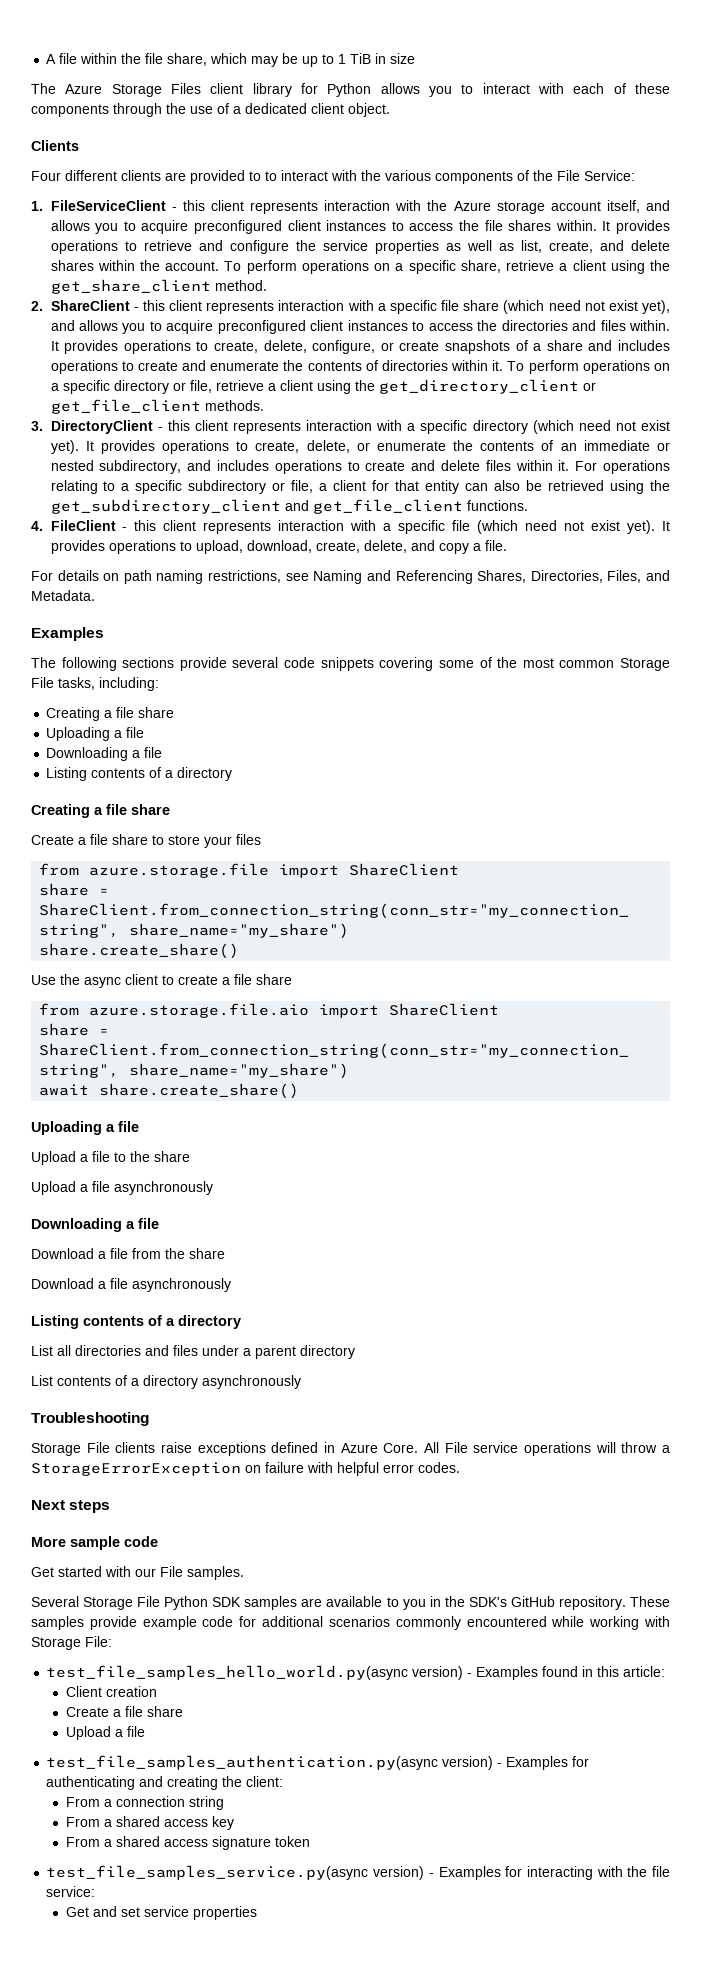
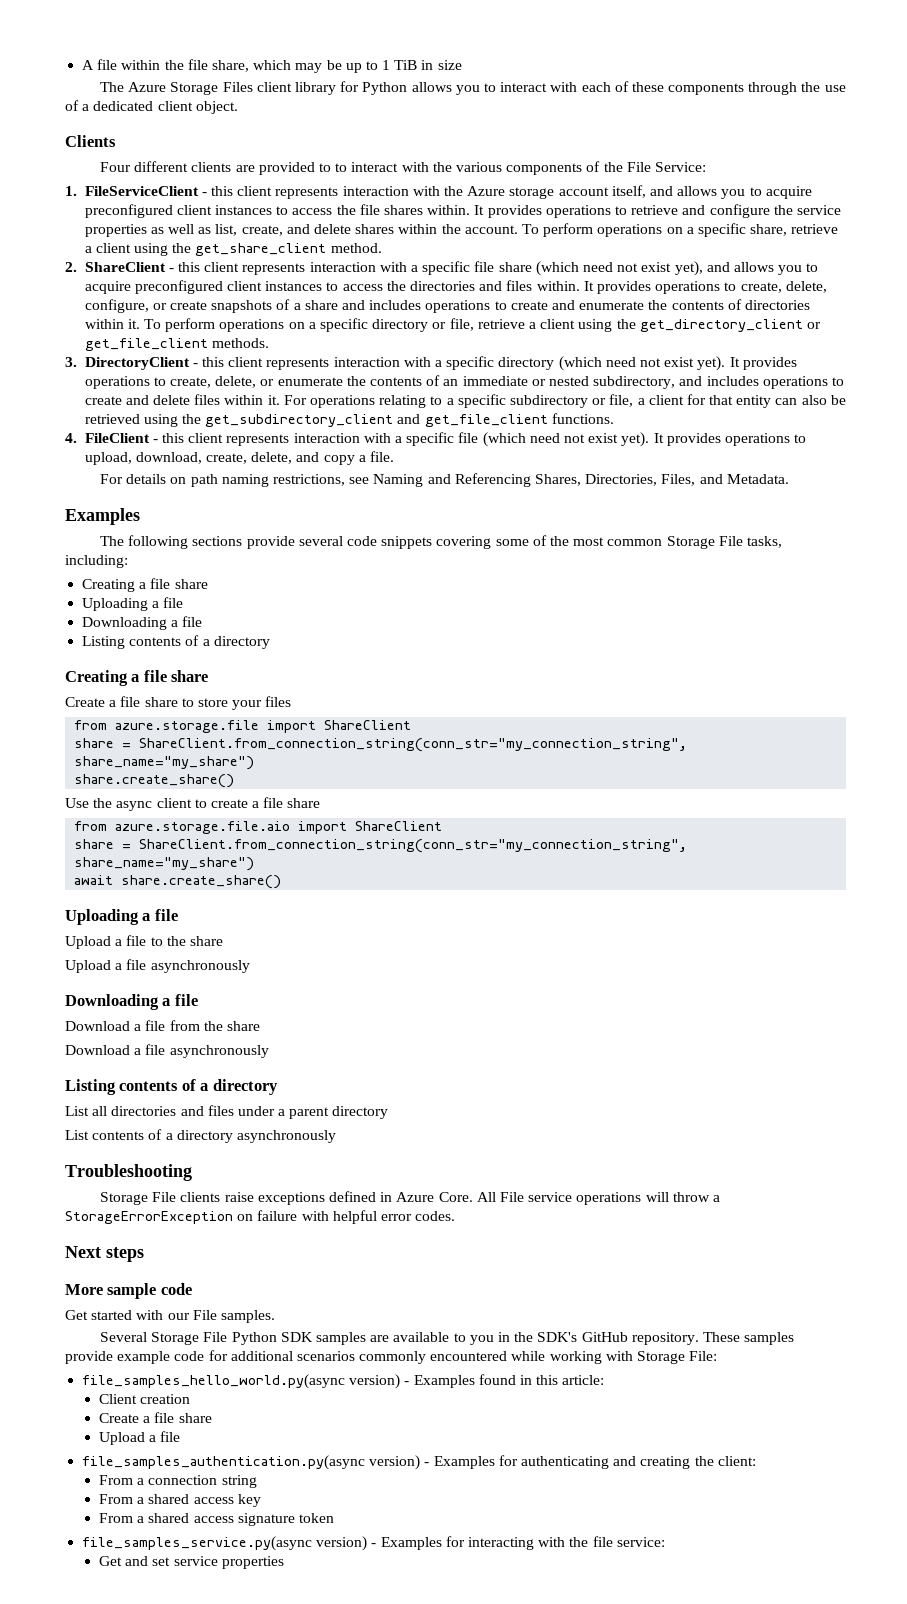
- test_file_samples_hello_world.py(async version) - Examples found in this article:
+ file_samples_hello_world.py(async version) - Examples found in this article:
- test_file_samples_authentication.py(async version) - Examples for authenticating and creating the client:
+ file_samples_authentication.py(async version) - Examples for authenticating and creating the client:
- test_file_samples_service.py(async version) - Examples for interacting with the file service:
+ file_samples_service.py(async version) - Examples for interacting with the file service:

